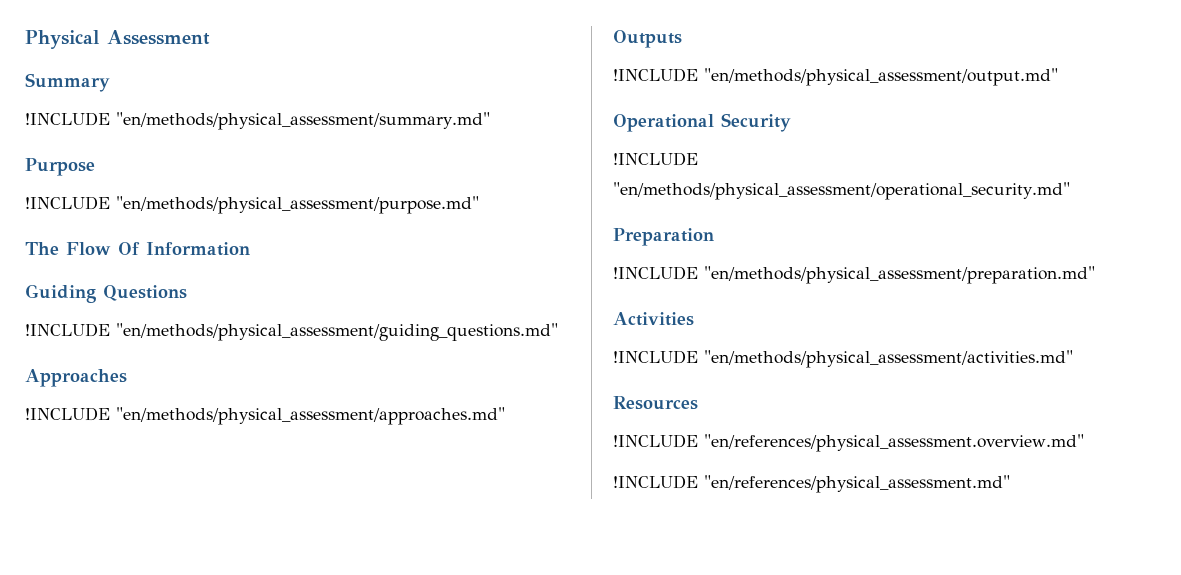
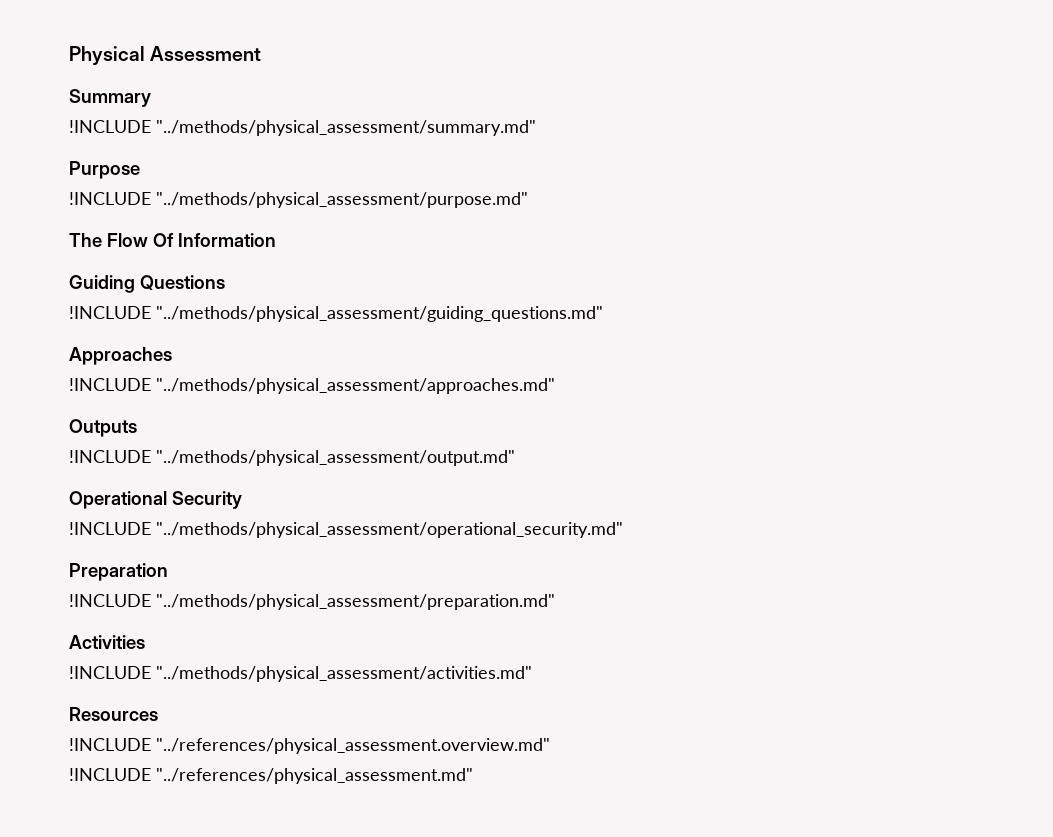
- !INCLUDE "en/methods/physical_assessment/summary.md"
+ !INCLUDE "../methods/physical_assessment/summary.md"
- !INCLUDE "en/methods/physical_assessment/purpose.md"
+ !INCLUDE "../methods/physical_assessment/purpose.md"
- !INCLUDE "en/methods/physical_assessment/guiding_questions.md"
+ !INCLUDE "../methods/physical_assessment/guiding_questions.md"
- !INCLUDE "en/methods/physical_assessment/approaches.md"
+ !INCLUDE "../methods/physical_assessment/approaches.md"
- !INCLUDE "en/methods/physical_assessment/output.md"
+ !INCLUDE "../methods/physical_assessment/output.md"
- !INCLUDE "en/methods/physical_assessment/operational_security.md"
+ !INCLUDE "../methods/physical_assessment/operational_security.md"
- !INCLUDE "en/methods/physical_assessment/preparation.md"
+ !INCLUDE "../methods/physical_assessment/preparation.md"
- !INCLUDE "en/methods/physical_assessment/activities.md"
+ !INCLUDE "../methods/physical_assessment/activities.md"
- !INCLUDE "en/references/physical_assessment.overview.md"
- !INCLUDE "en/references/physical_assessment.md"
+ !INCLUDE "../references/physical_assessment.overview.md"
+ !INCLUDE "../references/physical_assessment.md"

